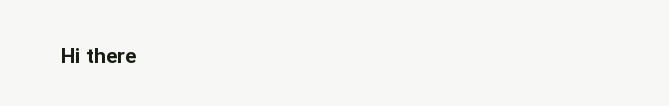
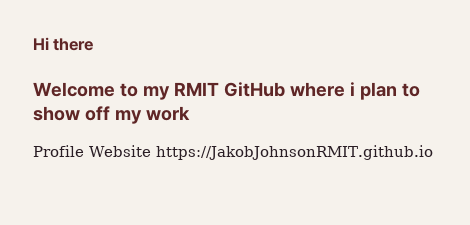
+ Welcome to my RMIT GitHub where i plan to show off my work
+ Profile Website https://JakobJohnsonRMIT.github.io

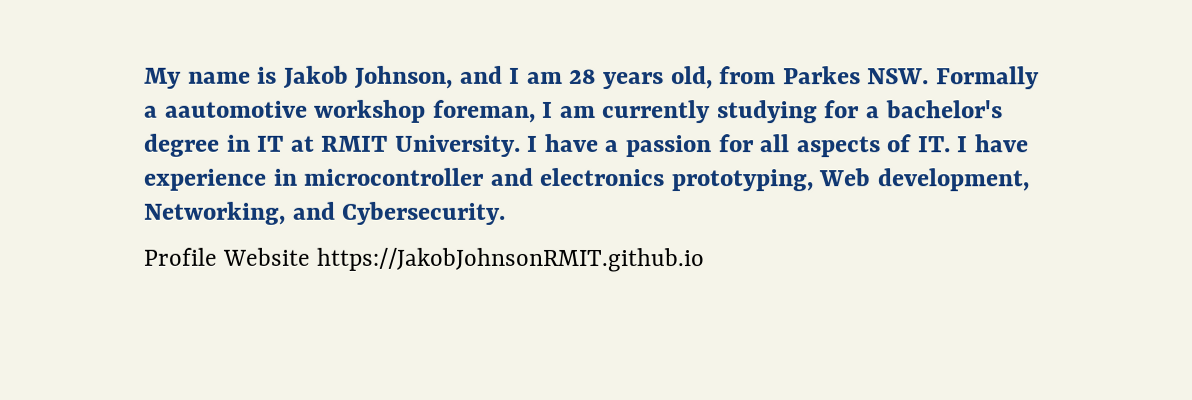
- Hi there
- Welcome to my RMIT GitHub where i plan to show off my work
+ My name is Jakob Johnson, and I am 28 years old, from Parkes NSW. Formally a aautomotive workshop foreman, I am currently studying for a bachelor's degree in IT at RMIT University. I have a passion for all aspects of IT. I have experience in microcontroller and electronics prototyping, Web development, Networking, and Cybersecurity.

